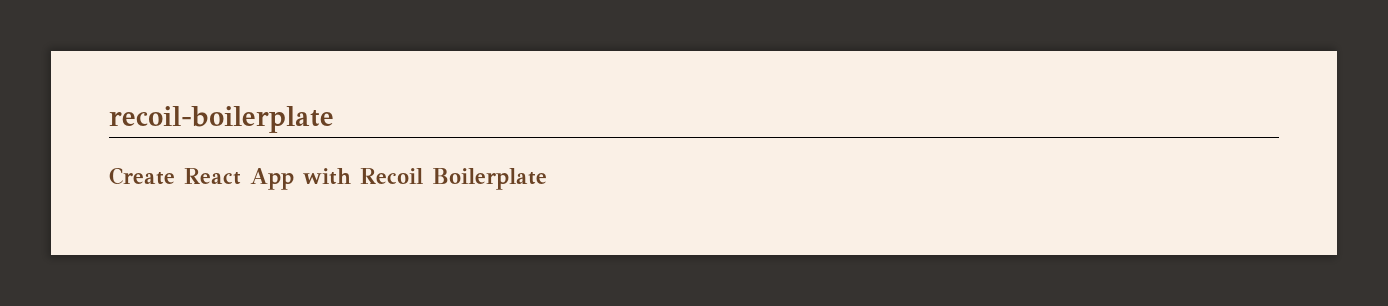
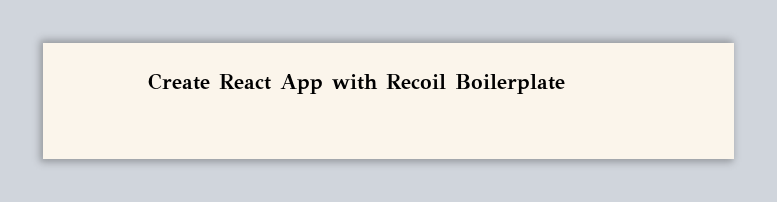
- recoil-boilerplate

